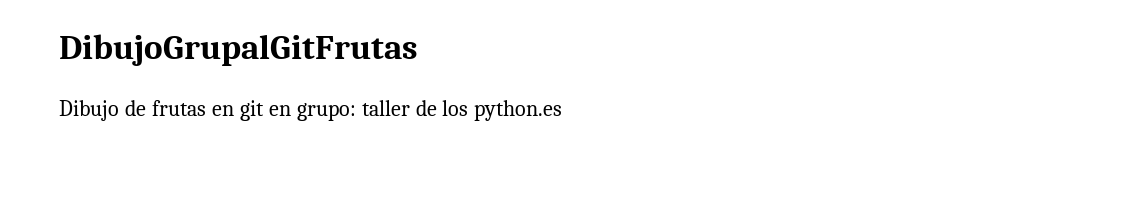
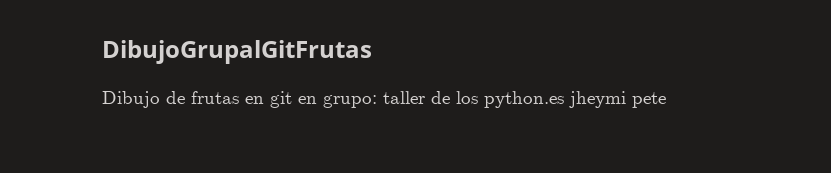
- Dibujo de frutas en git en grupo: taller de los python.es
+ Dibujo de frutas en git en grupo: taller de los python.es jheymi pete

